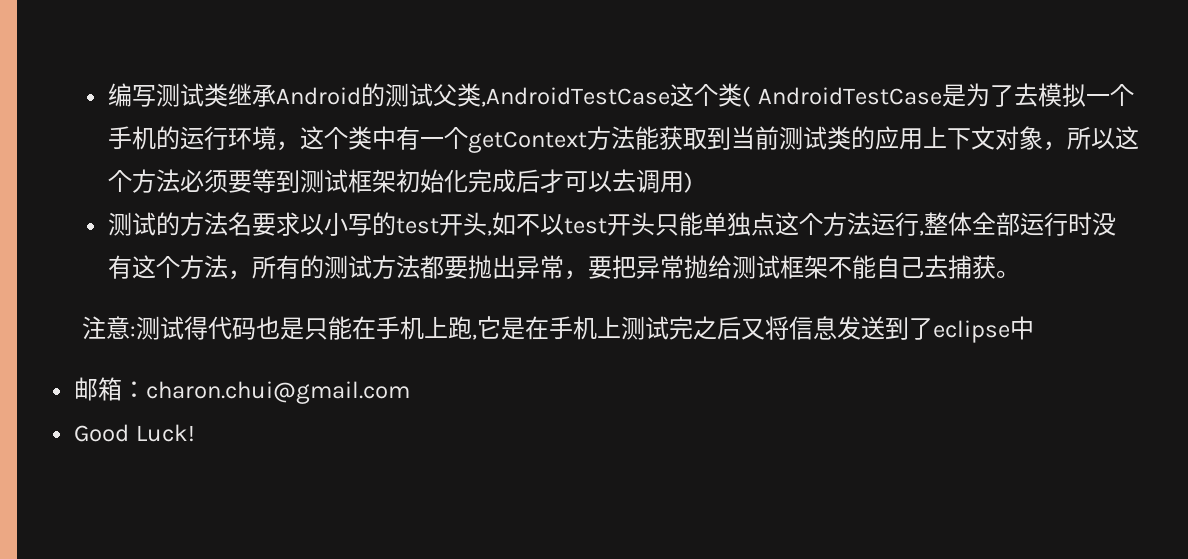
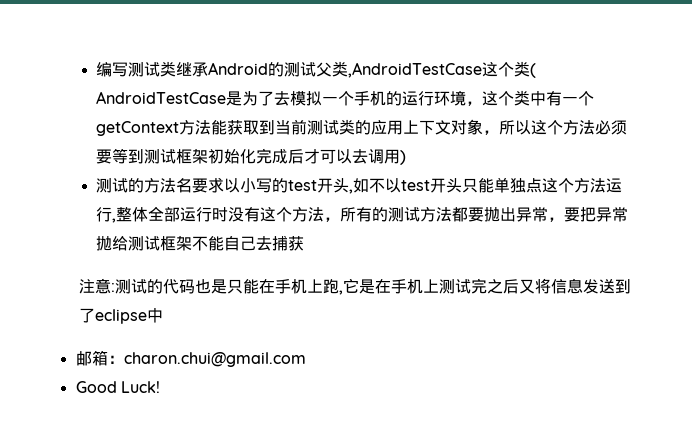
- 测试的方法名要求以小写的test开头,如不以test开头只能单独点这个方法运行,整体全部运行时没有这个方法，所有的测试方法都要抛出异常，要把异常抛给测试框架不能自己去捕获。
+ 测试的方法名要求以小写的test开头,如不以test开头只能单独点这个方法运行,整体全部运行时没有这个方法，所有的测试方法都要抛出异常，要把异常抛给测试框架不能自己去捕获
- 注意:测试得代码也是只能在手机上跑,它是在手机上测试完之后又将信息发送到了eclipse中
+ 注意:测试的代码也是只能在手机上跑,它是在手机上测试完之后又将信息发送到了eclipse中

